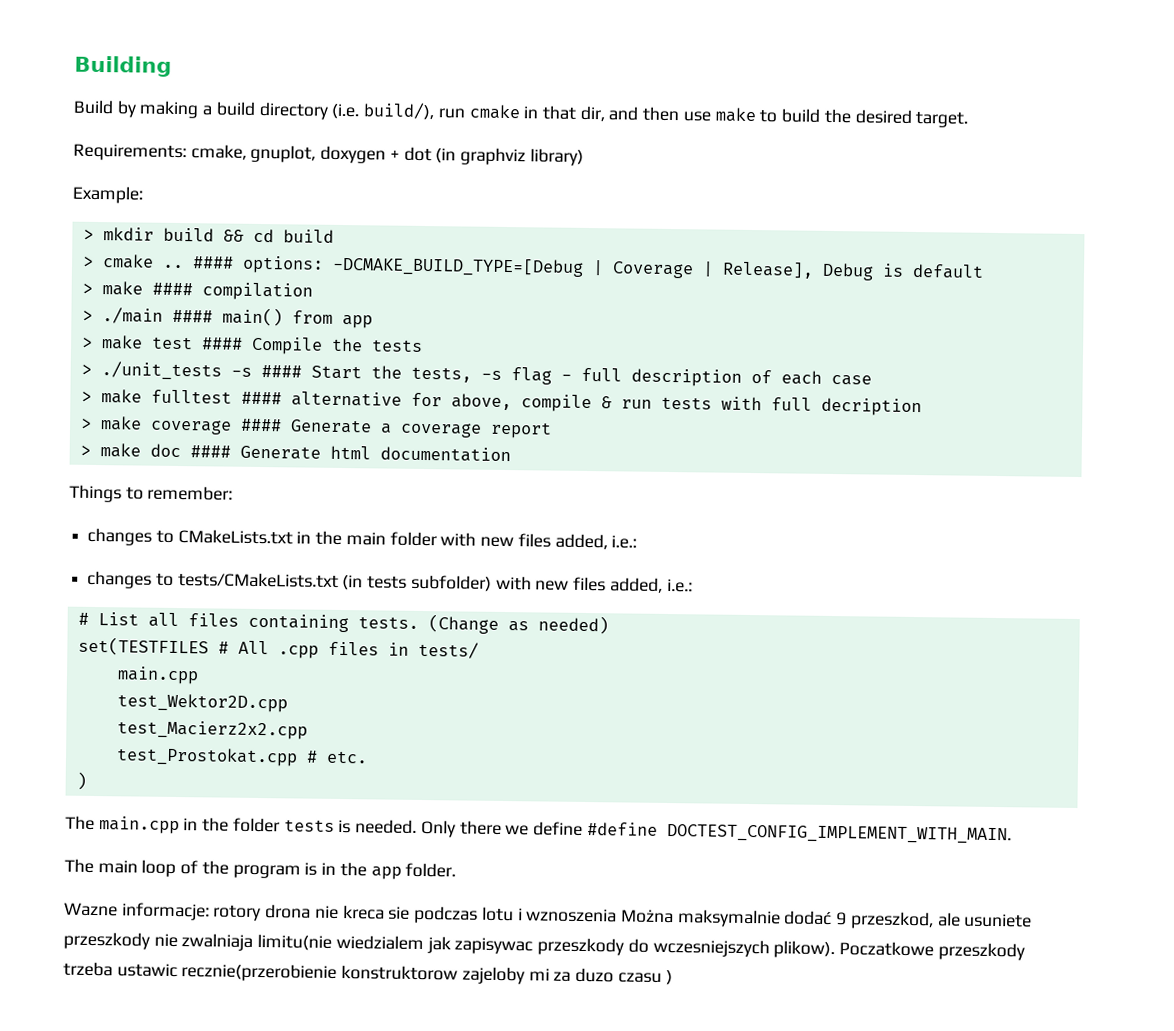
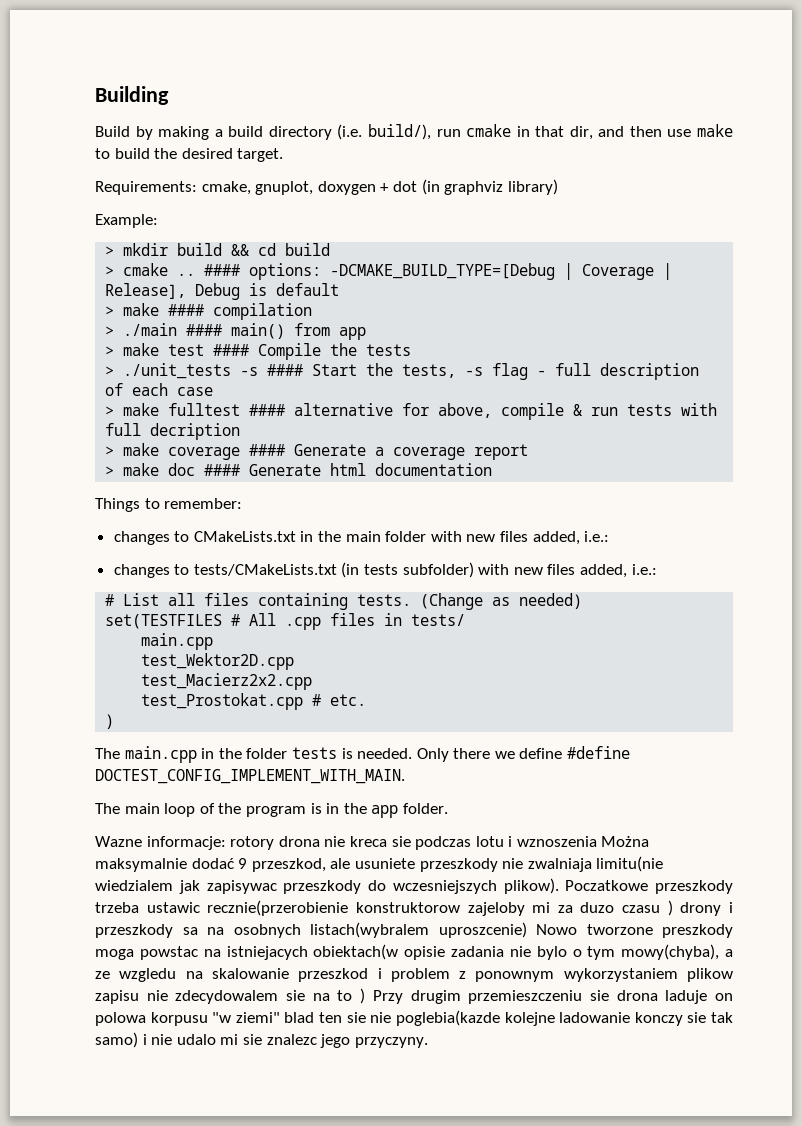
- Poczatkowe przeszkody trzeba ustawic recznie(przerobienie konstruktorow zajeloby mi za duzo czasu )
+ Poczatkowe przeszkody trzeba ustawic recznie(przerobienie konstruktorow zajeloby mi za duzo czasu ) drony i przeszkody sa na osobnych listach(wybralem uproszcenie) Nowo tworzone preszkody moga powstac na istniejacych obiektach(w opisie zadania nie bylo o tym mowy(chyba), a ze wzgledu na skalowanie przeszkod i problem z ponownym wykorzystaniem plikow zapisu nie zdecydowalem sie na to ) Przy drugim przemieszczeniu sie drona laduje on polowa korpusu "w ziemi" blad ten sie nie poglebia(kazde kolejne ladowanie konczy sie tak samo) i nie udalo mi sie znalezc jego przyczyny.

